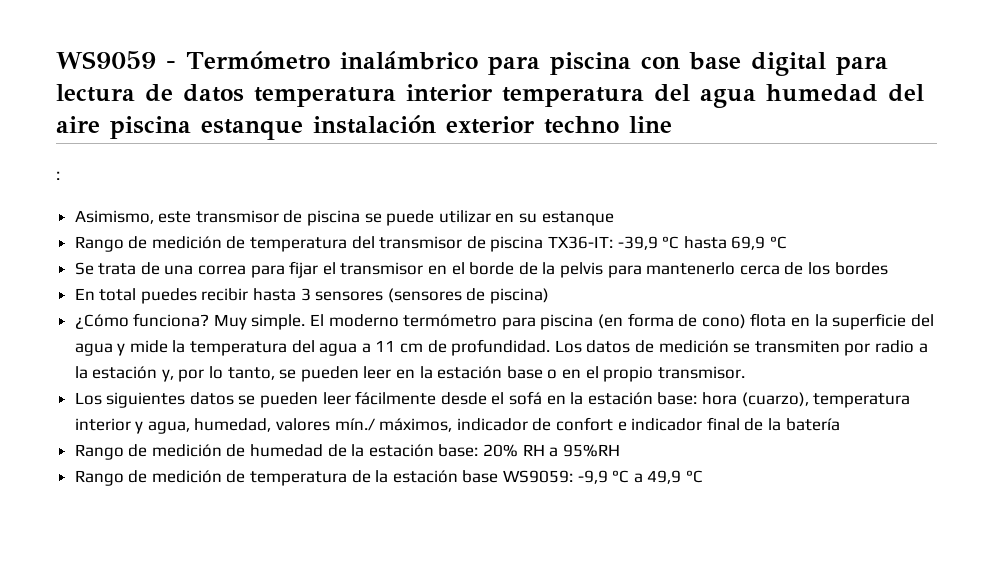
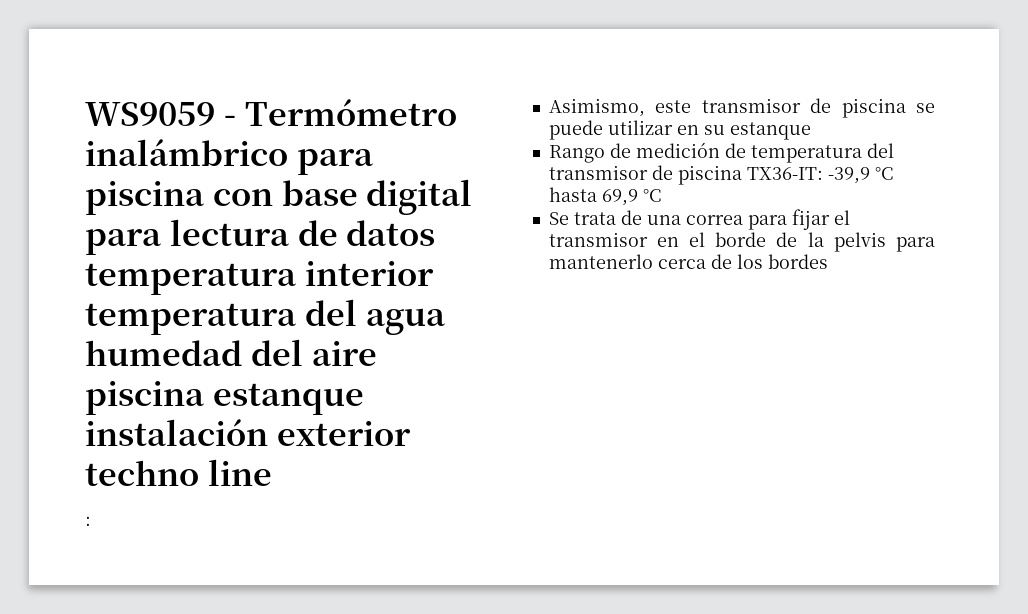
- En total puedes recibir hasta 3 sensores (sensores de piscina)
- ¿Cómo funciona? Muy simple. El moderno termómetro para piscina (en forma de cono) flota en la superficie del agua y mide la temperatura del agua a 11 cm de profundidad. Los datos de medición se transmiten por radio a la estación y, por lo tanto, se pueden leer en la estación base o en el propio transmisor.
- Los siguientes datos se pueden leer fácilmente desde el sofá en la estación base: hora (cuarzo), temperatura interior y agua, humedad, valores mín./ máximos, indicador de confort e indicador final de la batería
- Rango de medición de humedad de la estación base: 20% RH a 95%RH
- Rango de medición de temperatura de la estación base WS9059: -9,9 °C a 49,9 °C

